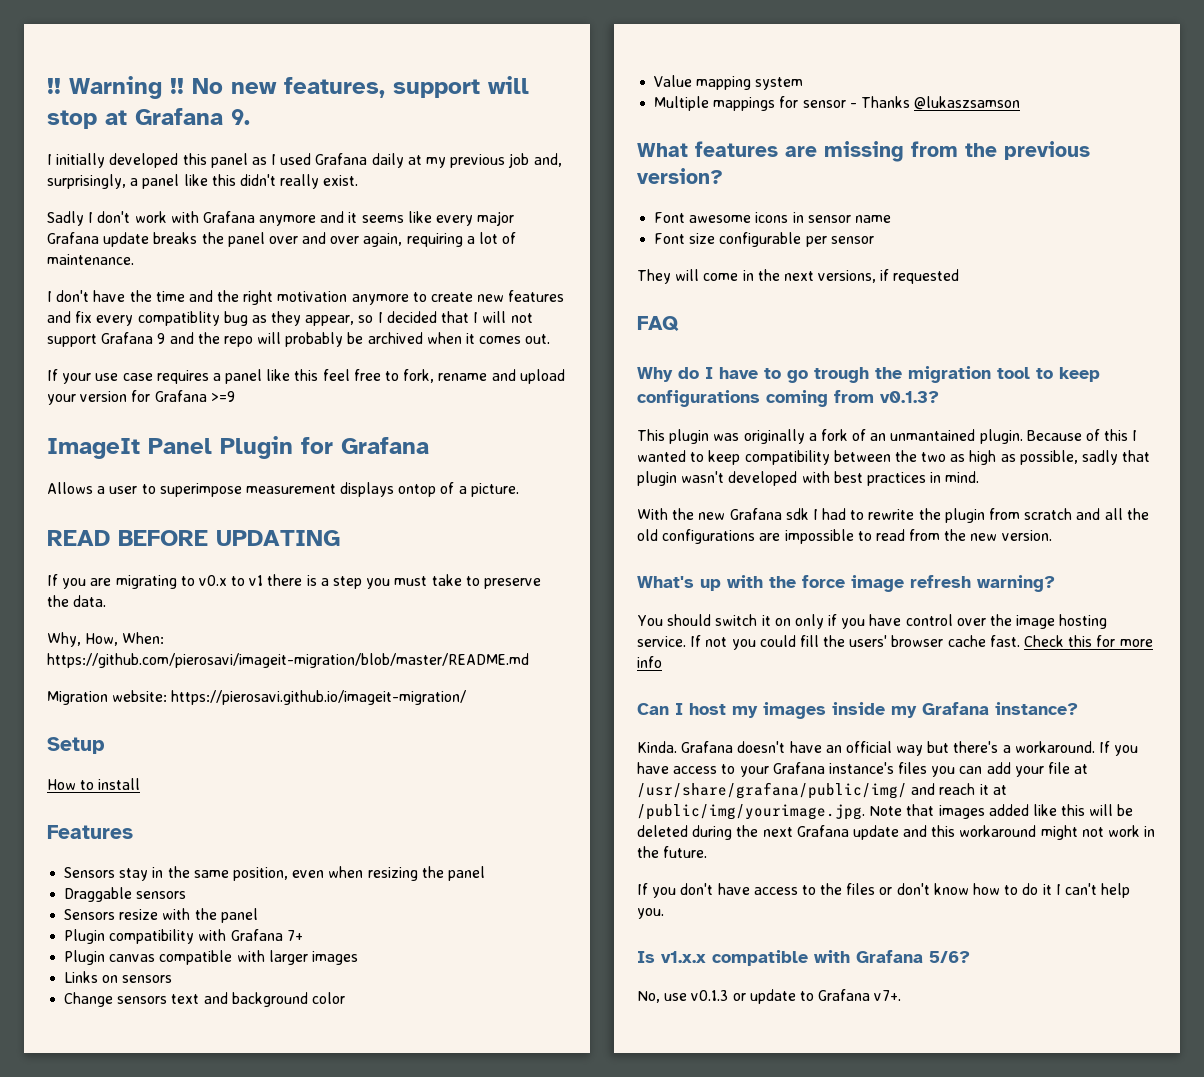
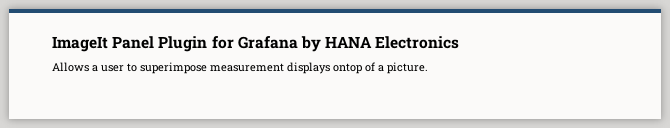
- !! Warning !! No new features, support will stop at Grafana 9.
- I initially developed this panel as I used Grafana daily at my previous job and, surprisingly, a panel like this didn't really exist.
- Sadly I don't work with Grafana anymore and it seems like every major Grafana update breaks the panel over and over again, requiring a lot of maintenance.
- I don't have the time and the right motivation anymore to create new features and fix every compatiblity bug as they appear, so I decided that I will not support Grafana 9 and the repo will probably be archived when it comes out.
- If your use case requires a panel like this feel free to fork, rename and upload your version for Grafana >=9
- ImageIt Panel Plugin for Grafana
+ ImageIt Panel Plugin for Grafana by HANA Electronics
- READ BEFORE UPDATING
- If you are migrating to v0.x to v1 there is a step you must take to preserve the data.
- Why, How, When: https://github.com/pierosavi/imageit-migration/blob/master/README.md
- Migration website: https://pierosavi.github.io/imageit-migration/
- Setup
- How to install
- Features
- Sensors stay in the same position, even when resizing the panel
- Draggable sensors
- Sensors resize with the panel
- Plugin compatibility with Grafana 7+
- Plugin canvas compatible with larger images
- Links on sensors
- Change sensors text and background color
- Value mapping system
- Multiple mappings for sensor - Thanks @lukaszsamson
- What features are missing from the previous version?
- Font awesome icons in sensor name
- Font size configurable per sensor
- They will come in the next versions, if requested
- FAQ
- Why do I have to go trough the migration tool to keep configurations coming from v0.1.3?
- This plugin was originally a fork of an unmantained plugin. Because of this I wanted to keep compatibility between the two as high as possible, sadly that plugin wasn't developed with best practices in mind.
- With the new Grafana sdk I had to rewrite the plugin from scratch and all the old configurations are impossible to read from the new version.
- What's up with the force image refresh warning?
- You should switch it on only if you have control over the image hosting service. If not you could fill the users' browser cache fast. Check this for more info
- Can I host my images inside my Grafana instance?
- Kinda. Grafana doesn't have an official way but there's a workaround. If you have access to your Grafana instance's files you can add your file at /usr/share/grafana/public/img/ and reach it at /public/img/yourimage.jpg. Note that images added like this will be deleted during the next Grafana update and this workaround might not work in the future.
- If you don't have access to the files or don't know how to do it I can't help you.
- Is v1.x.x compatible with Grafana 5/6?
- No, use v0.1.3 or update to Grafana v7+.

